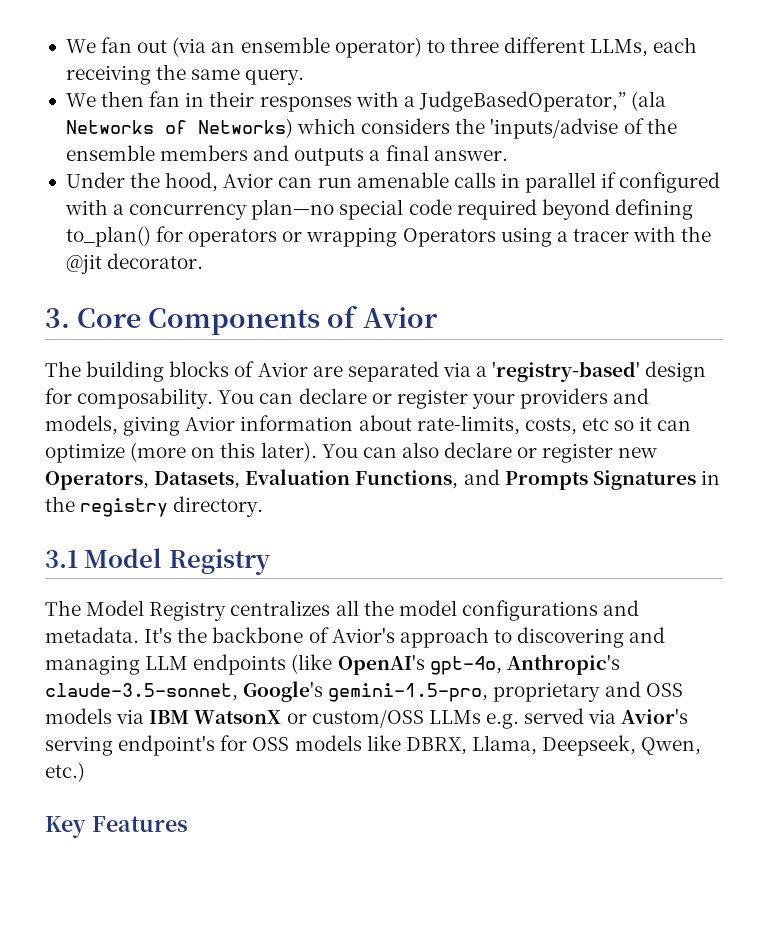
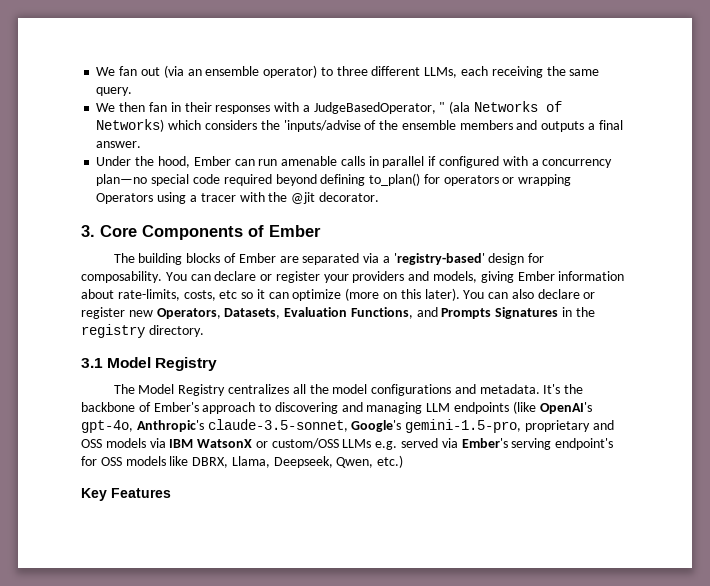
- We then fan in their responses with a JudgeBasedOperator,” (ala Networks of Networks) which considers the 'inputs/advise of the ensemble members and outputs a final answer.
+ We then fan in their responses with a JudgeBasedOperator, " (ala Networks of Networks) which considers the 'inputs/advise of the ensemble members and outputs a final answer.
- Under the hood, Avior can run amenable calls in parallel if configured with a concurrency plan—no special code required beyond defining to_plan() for operators or wrapping Operators using a tracer with the @jit decorator.
+ Under the hood, Ember can run amenable calls in parallel if configured with a concurrency plan—no special code required beyond defining to_plan() for operators or wrapping Operators using a tracer with the @jit decorator.
- 3. Core Components of Avior
+ 3. Core Components of Ember
- The building blocks of Avior are separated via a 'registry-based' design for composability.
+ The building blocks of Ember are separated via a 'registry-based' design for composability.
- You can declare or register your providers and models, giving Avior information about rate-limits, costs, etc so it can optimize (more on this later).
+ You can declare or register your providers and models, giving Ember information about rate-limits, costs, etc so it can optimize (more on this later).
- It's the backbone of Avior's approach to discovering and managing LLM endpoints (like OpenAI's gpt-4o, Anthropic's claude-3.5-sonnet, Google's gemini-1.5-pro, proprietary and OSS models via IBM WatsonX or custom/OSS LLMs e.g. served via Avior's serving endpoint's for OSS models like DBRX, Llama, Deepseek, Qwen, etc.)
+ It's the backbone of Ember's approach to discovering and managing LLM endpoints (like OpenAI's gpt-4o, Anthropic's claude-3.5-sonnet, Google's gemini-1.5-pro, proprietary and OSS models via IBM WatsonX or custom/OSS LLMs e.g. served via Ember's serving endpoint's for OSS models like DBRX, Llama, Deepseek, Qwen, etc.)

